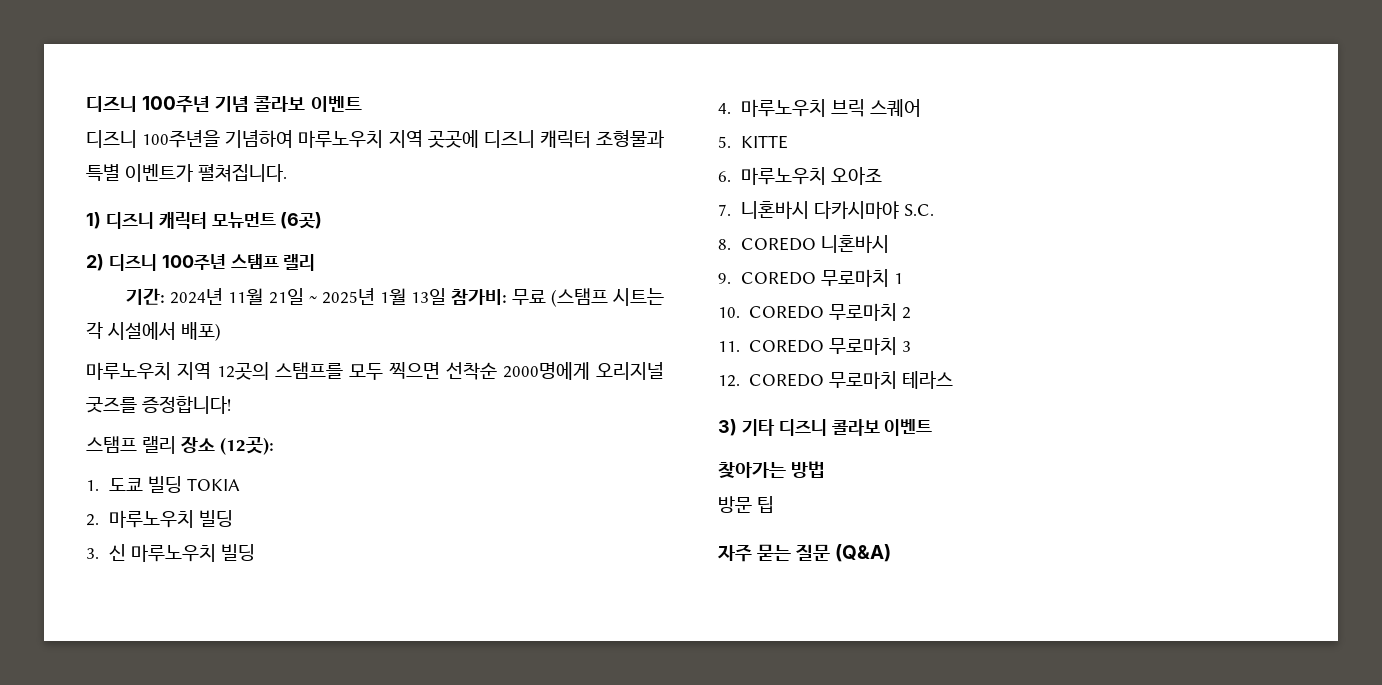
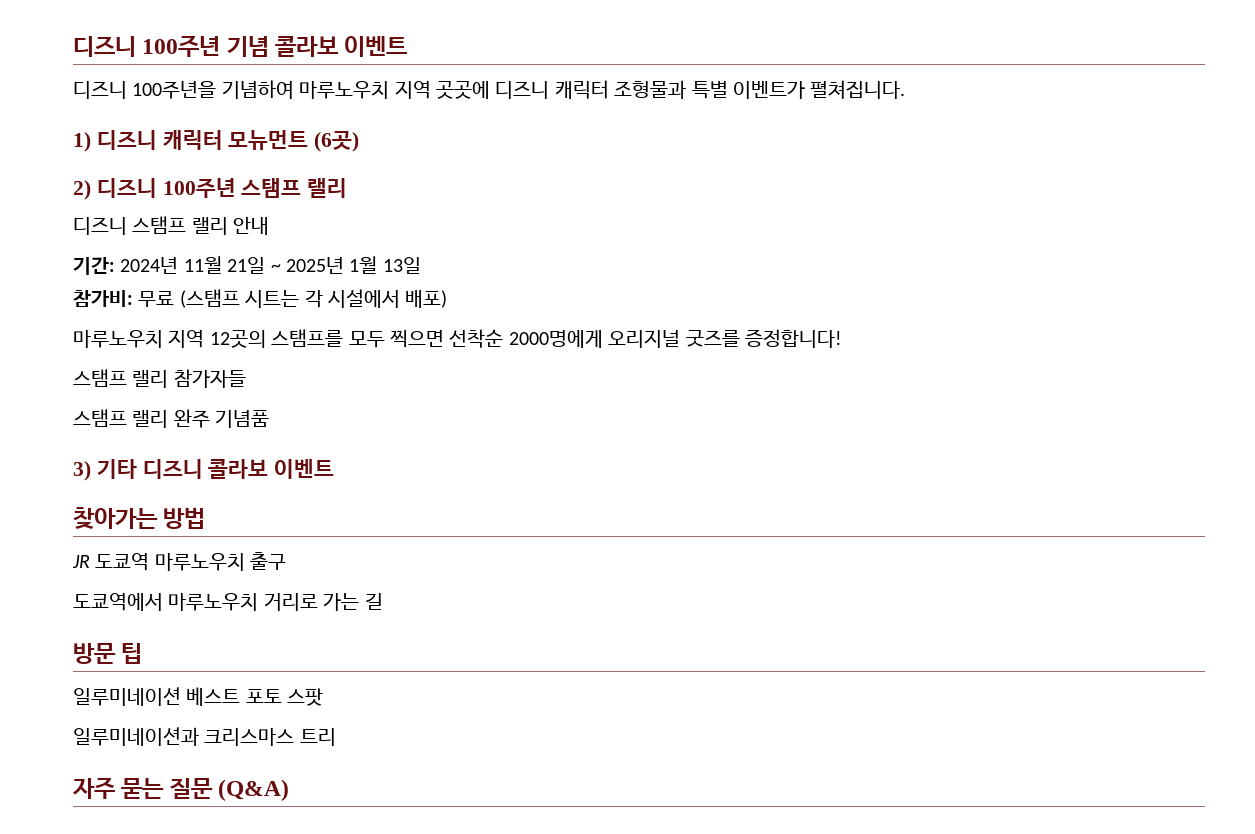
+ 디즈니 스탬프 랠리 안내
- 기간: 2024년 11월 21일 ~ 2025년 1월 13일 참가비: 무료 (스탬프 시트는 각 시설에서 배포)
+ 기간: 2024년 11월 21일 ~ 2025년 1월 13일
+ 참가비: 무료 (스탬프 시트는 각 시설에서 배포)
- 스탬프 랠리 장소 (12곳):
- 1. 도쿄 빌딩 TOKIA
- 2. 마루노우치 빌딩
- 3. 신 마루노우치 빌딩
- 4. 마루노우치 브릭 스퀘어
- 5. KITTE
- 6. 마루노우치 오아조
- 7. 니혼바시 다카시마야 S.C.
- 8. COREDO 니혼바시
- 9. COREDO 무로마치 1
- 10. COREDO 무로마치 2
- 11. COREDO 무로마치 3
- 12. COREDO 무로마치 테라스
+ 스탬프 랠리 참가자들
+ 스탬프 랠리 완주 기념품
+ JR 도쿄역 마루노우치 출구
+ 도쿄역에서 마루노우치 거리로 가는 길
  방문 팁
+ 일루미네이션 베스트 포토 스팟
+ 일루미네이션과 크리스마스 트리

